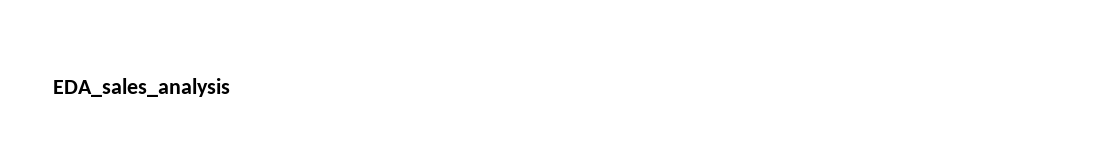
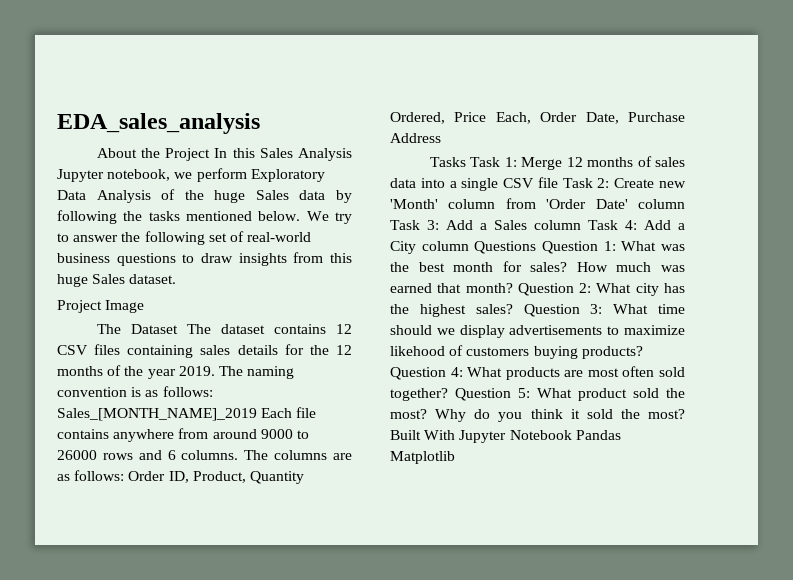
+ About the Project In this Sales Analysis Jupyter notebook, we perform Exploratory Data Analysis of the huge Sales data by following the tasks mentioned below. We try to answer the following set of real-world business questions to draw insights from this huge Sales dataset.
+ Project Image
+ The Dataset The dataset contains 12 CSV files containing sales details for the 12 months of the year 2019. The naming convention is as follows: Sales_[MONTH_NAME]_2019 Each file contains anywhere from around 9000 to 26000 rows and 6 columns. The columns are as follows: Order ID, Product, Quantity Ordered, Price Each, Order Date, Purchase Address
+ Tasks Task 1: Merge 12 months of sales data into a single CSV file Task 2: Create new 'Month' column from 'Order Date' column Task 3: Add a Sales column Task 4: Add a City column Questions Question 1: What was the best month for sales? How much was earned that month? Question 2: What city has the highest sales? Question 3: What time should we display advertisements to maximize likehood of customers buying products? Question 4: What products are most often sold together? Question 5: What product sold the most? Why do you think it sold the most? Built With Jupyter Notebook Pandas Matplotlib

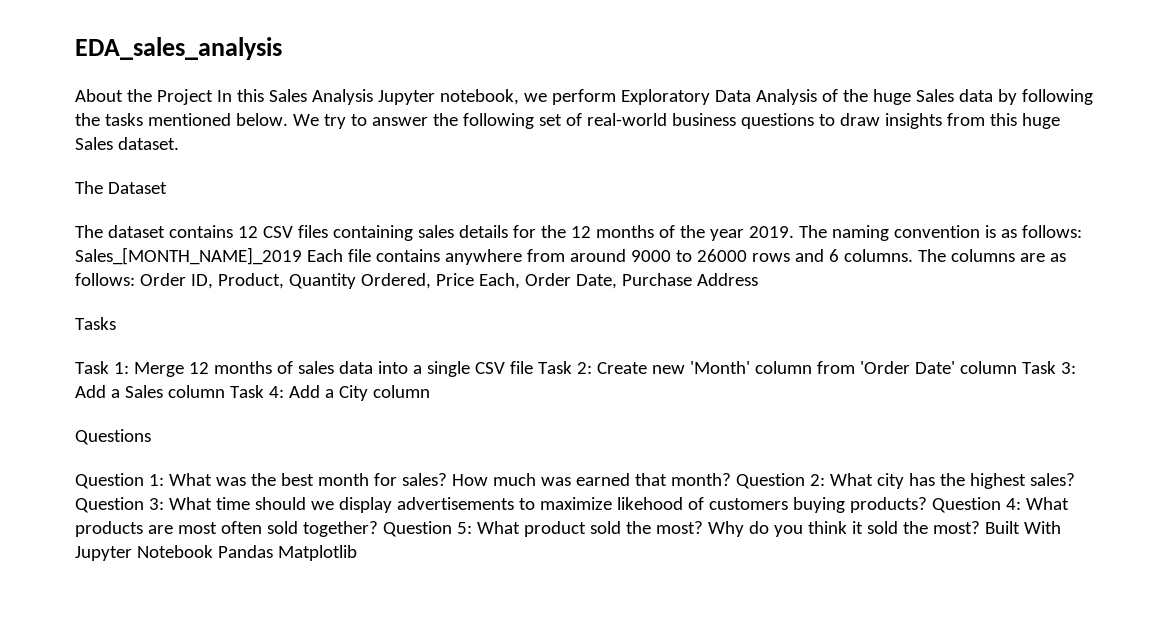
- Project Image
- The Dataset The dataset contains 12 CSV files containing sales details for the 12 months of the year 2019.
+ The Dataset
+ The dataset contains 12 CSV files containing sales details for the 12 months of the year 2019.
- Tasks Task 1: Merge 12 months of sales data into a single CSV file Task 2: Create new 'Month' column from 'Order Date' column Task 3: Add a Sales column Task 4: Add a City column Questions Question 1: What was the best month for sales?
+ Tasks
+ Task 1: Merge 12 months of sales data into a single CSV file Task 2: Create new 'Month' column from 'Order Date' column Task 3: Add a Sales column Task 4: Add a City column
+ Questions
+ Question 1: What was the best month for sales?

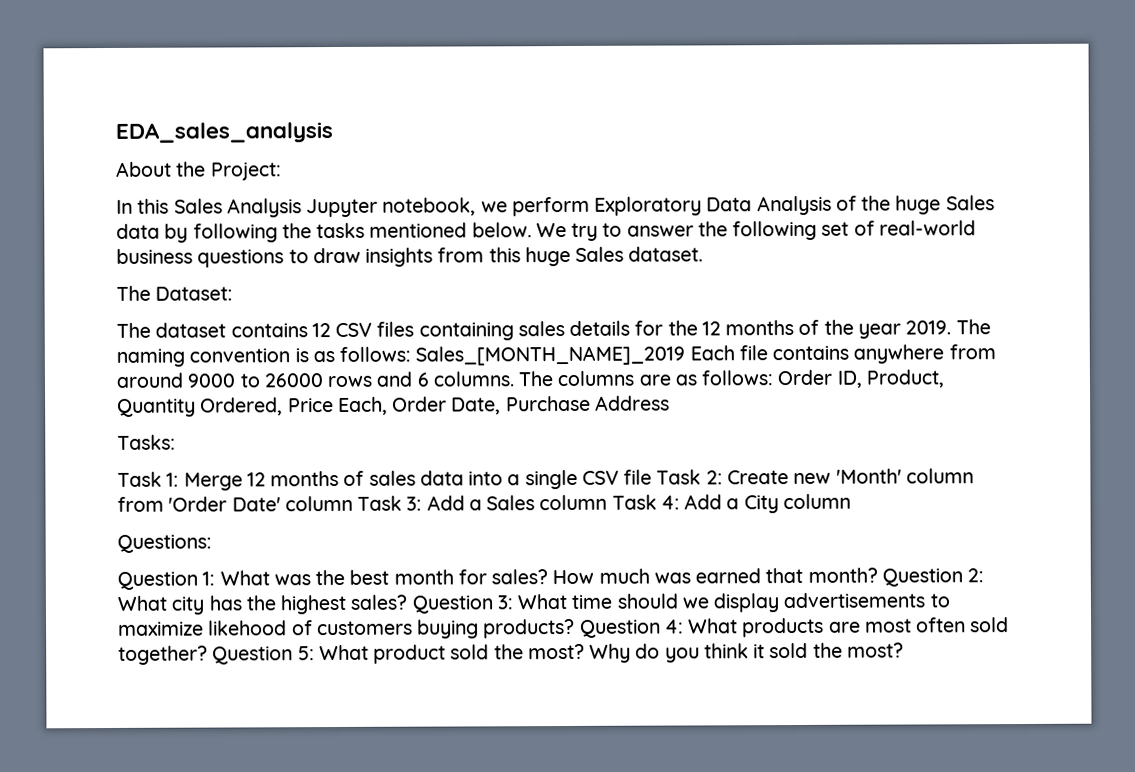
- About the Project In this Sales Analysis Jupyter notebook, we perform Exploratory Data Analysis of the huge Sales data by following the tasks mentioned below.
+ About the Project:
+ In this Sales Analysis Jupyter notebook, we perform Exploratory Data Analysis of the huge Sales data by following the tasks mentioned below.
- The Dataset
+ The Dataset:
- Tasks
+ Tasks:
- Questions
+ Questions:
- Built With Jupyter Notebook Pandas Matplotlib

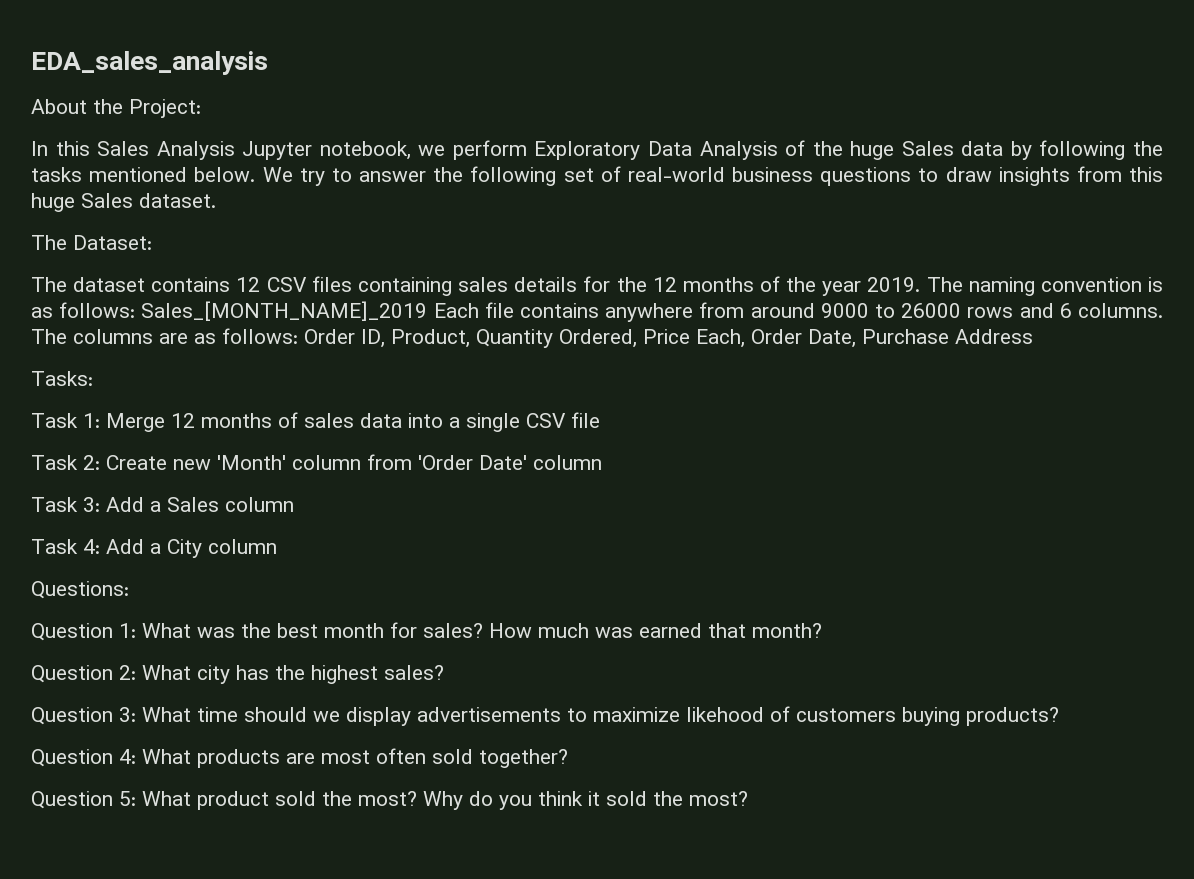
- Task 1: Merge 12 months of sales data into a single CSV file Task 2: Create new 'Month' column from 'Order Date' column Task 3: Add a Sales column Task 4: Add a City column
+ Task 1: Merge 12 months of sales data into a single CSV file
+ Task 2: Create new 'Month' column from 'Order Date' column
+ Task 3: Add a Sales column
+ Task 4: Add a City column
- How much was earned that month? Question 2: What city has the highest sales? Question 3: What time should we display advertisements to maximize likehood of customers buying products? Question 4: What products are most often sold together? Question 5: What product sold the most?
+ How much was earned that month?
+ Question 2: What city has the highest sales?
+ Question 3: What time should we display advertisements to maximize likehood of customers buying products?
+ Question 4: What products are most often sold together?
+ Question 5: What product sold the most?

